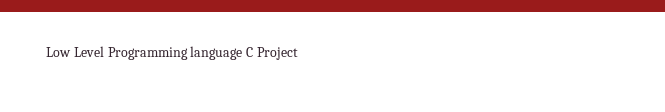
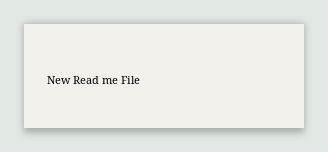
- Low Level Programming language C Project
+ New Read me File

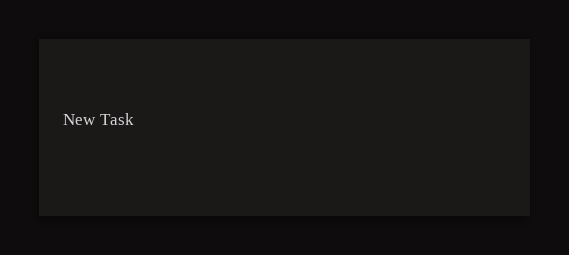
- New Read me File
+ New Task

